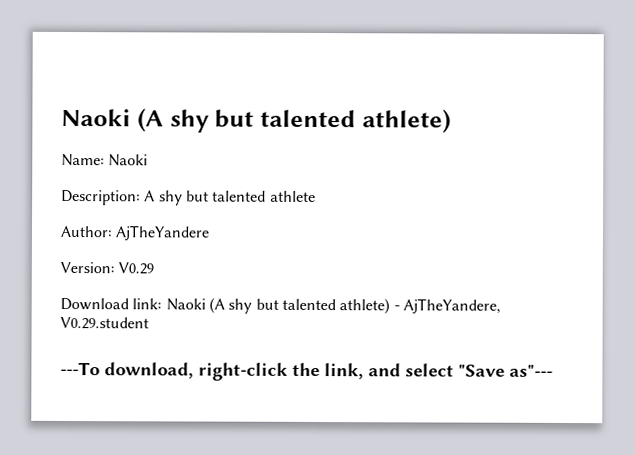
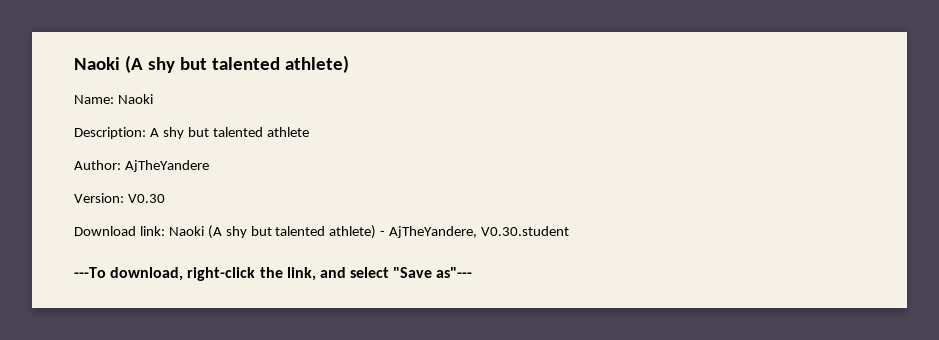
- Version: V0.29
+ Version: V0.30
- Download link: Naoki (A shy but talented athlete) - AjTheYandere, V0.29.student
+ Download link: Naoki (A shy but talented athlete) - AjTheYandere, V0.30.student

